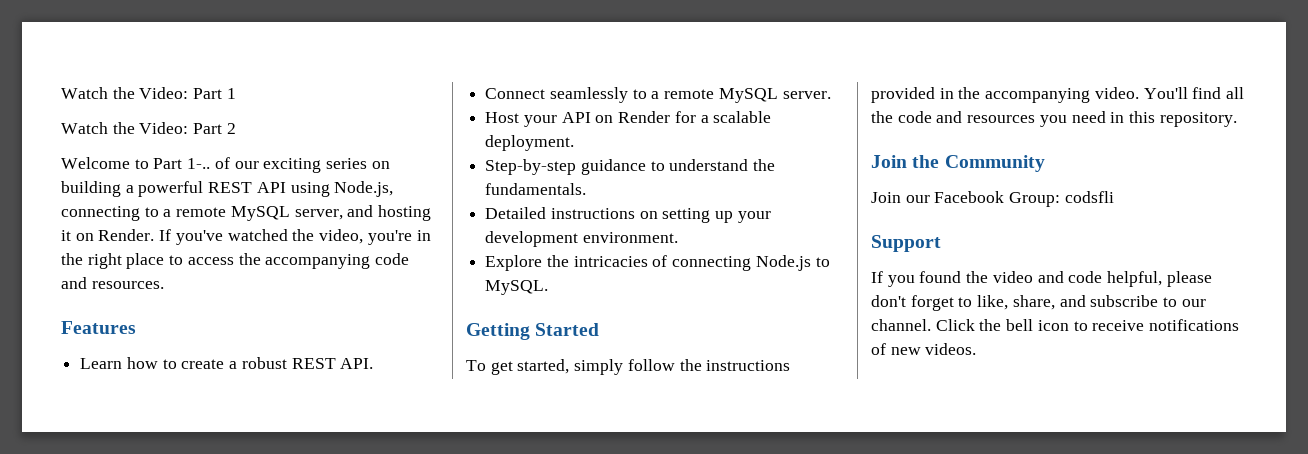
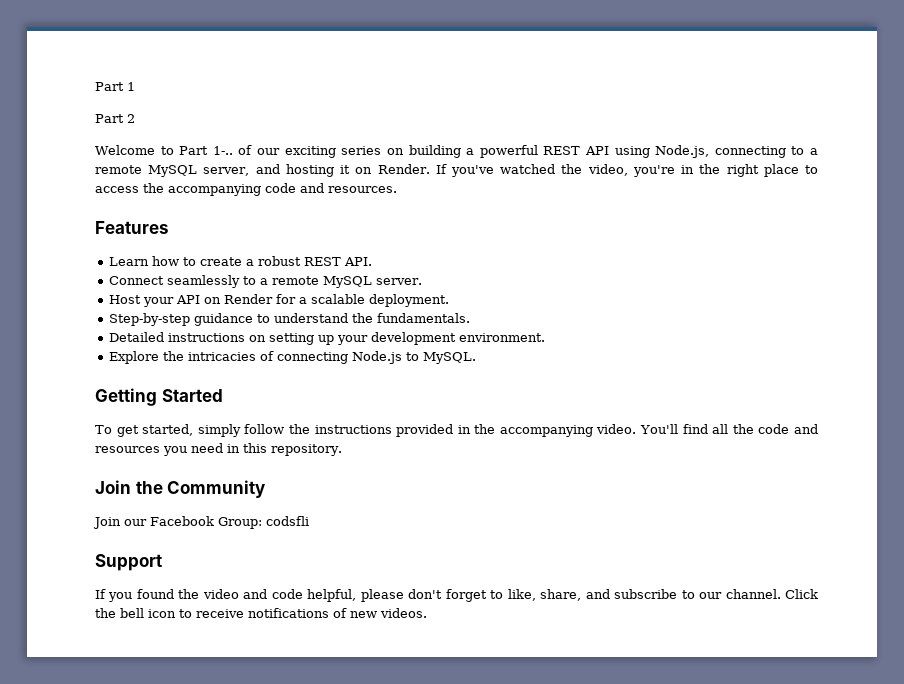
- Watch the Video: Part 1
+ Part 1
- Watch the Video: Part 2
+ Part 2

